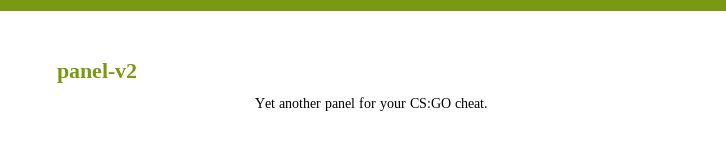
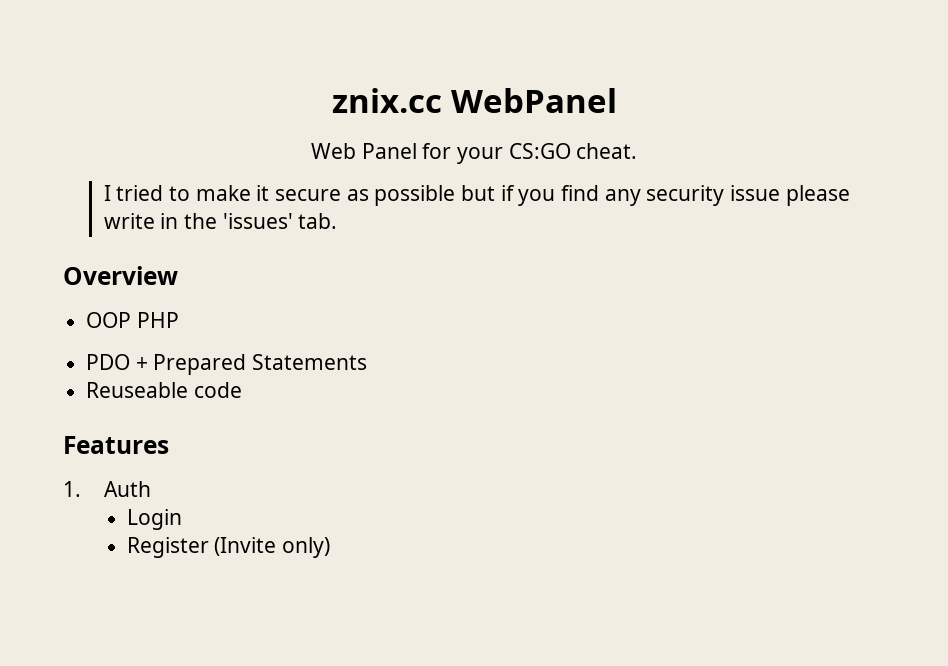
- panel-v2
- Yet another panel for your CS:GO cheat.
+ znix.cc WebPanel
+ Web Panel for your CS:GO cheat.
+ I tried to make it secure as possible but if you find any security issue please write in the 'issues' tab.
+ Overview
+ OOP PHP
+ PDO + Prepared Statements
+ Reuseable code
+ Features
+ 1. Auth
+ Login
+ Register (Invite only)

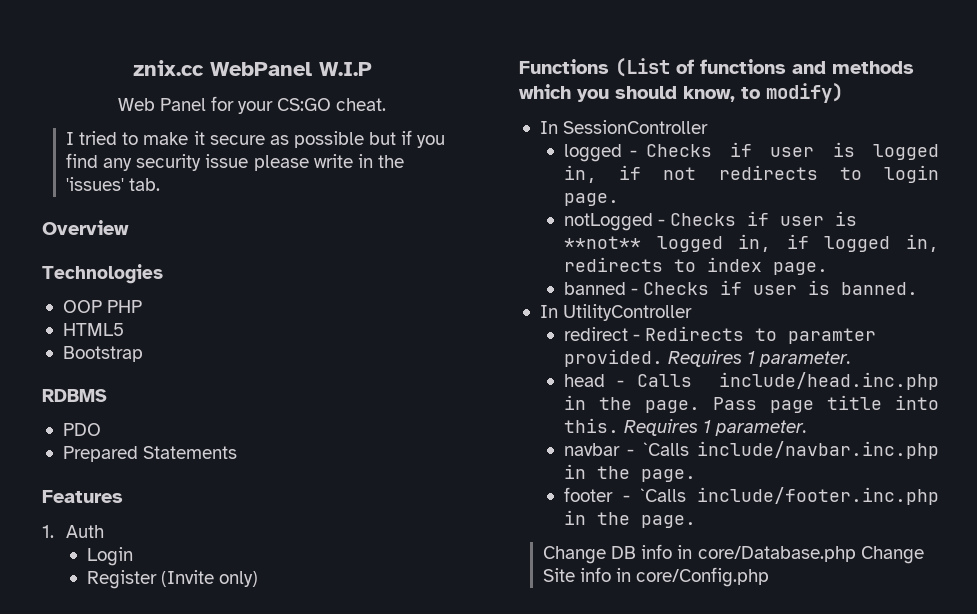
- znix.cc WebPanel
+ znix.cc WebPanel W.I.P
+ Technologies
+ HTML5
+ Bootstrap
+ RDBMS
- PDO + Prepared Statements
+ PDO
+ Prepared Statements
- Reuseable code
+ Functions (List of functions and methods which you should know, to modify)
+ In SessionController
+ logged - Checks if user is logged in, if not redirects to login page.
+ notLogged - Checks if user is **not** logged in, if logged in, redirects to index page.
+ banned - Checks if user is banned.
+ In UtilityController
+ redirect - Redirects to paramter provided. Requires 1 parameter.
+ head - Calls include/head.inc.php in the page. Pass page title into this. Requires 1 parameter.
+ navbar - `Calls include/navbar.inc.php in the page.
+ footer - `Calls include/footer.inc.php in the page.
+ Change DB info in core/Database.php Change Site info in core/Config.php

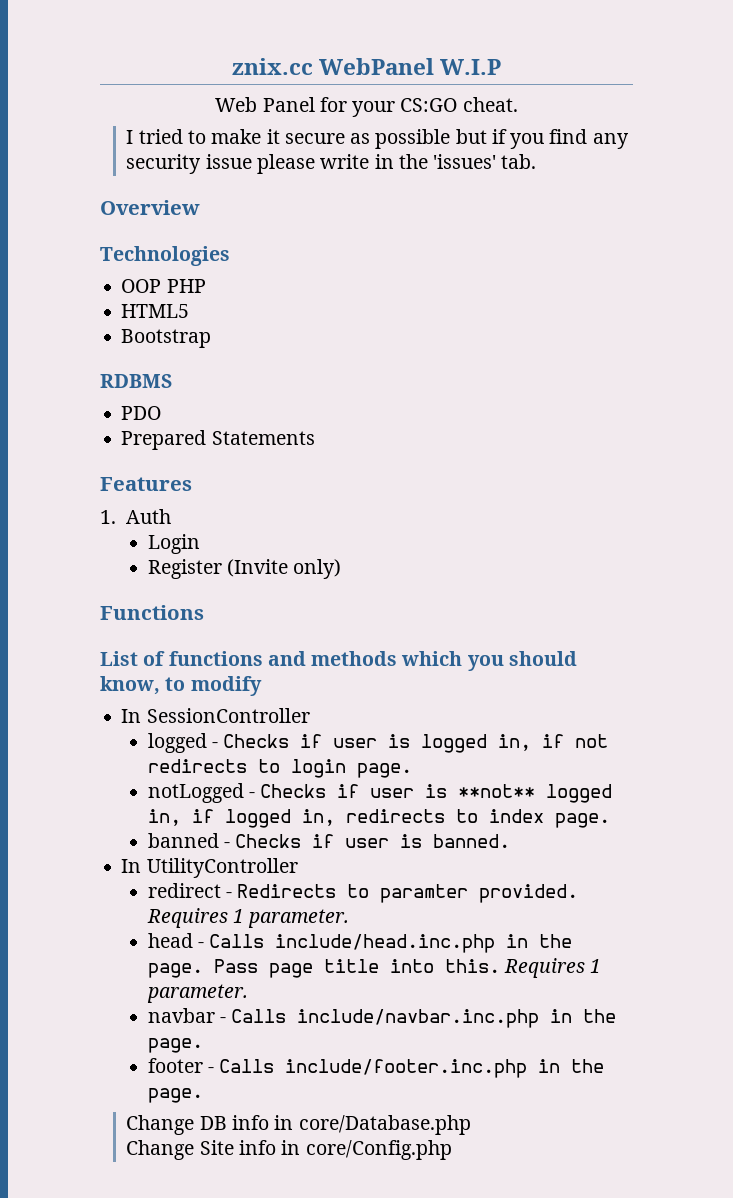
- Functions (List of functions and methods which you should know, to modify)
+ Functions
+ List of functions and methods which you should know, to modify
- navbar - `Calls include/navbar.inc.php in the page.
+ navbar - Calls include/navbar.inc.php in the page.
- footer - `Calls include/footer.inc.php in the page.
+ footer - Calls include/footer.inc.php in the page.
- Change DB info in core/Database.php Change Site info in core/Config.php
+ Change DB info in core/Database.php
+ Change Site info in core/Config.php

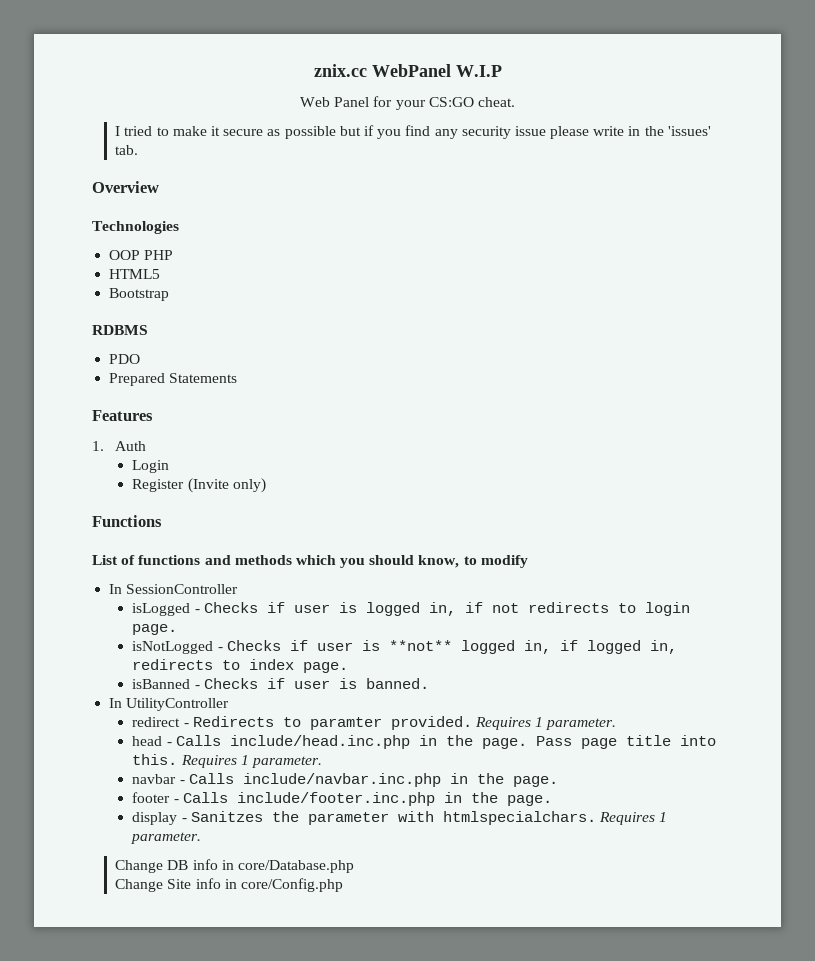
- logged - Checks if user is logged in, if not redirects to login page.
+ isLogged - Checks if user is logged in, if not redirects to login page.
- notLogged - Checks if user is **not** logged in, if logged in, redirects to index page.
+ isNotLogged - Checks if user is **not** logged in, if logged in, redirects to index page.
- banned - Checks if user is banned.
+ isBanned - Checks if user is banned.
+ display - Sanitzes the parameter with htmlspecialchars. Requires 1 parameter.

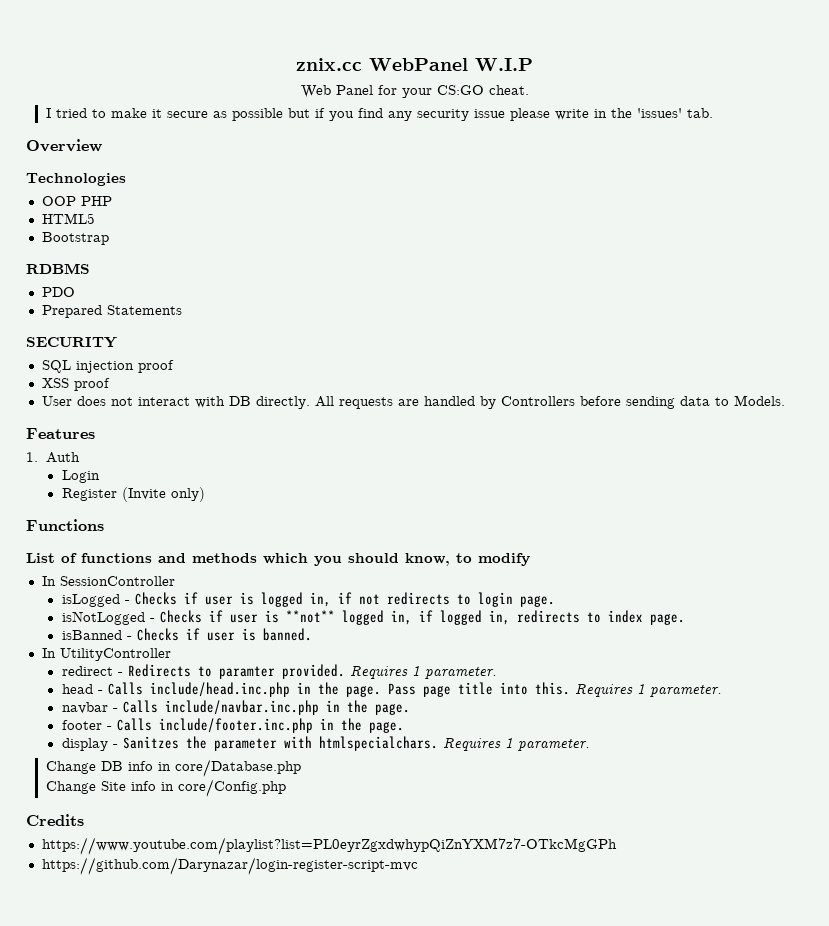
+ SECURITY
+ SQL injection proof
+ XSS proof
+ User does not interact with DB directly. All requests are handled by Controllers before sending data to Models.
+ Credits
+ https://www.youtube.com/playlist?list=PL0eyrZgxdwhypQiZnYXM7z7-OTkcMgGPh
+ https://github.com/Darynazar/login-register-script-mvc

